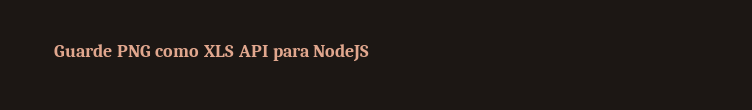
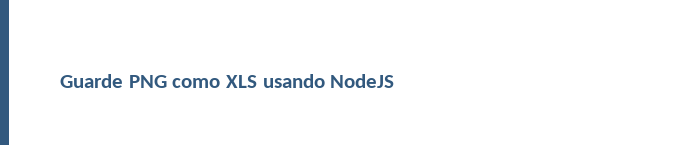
- Guarde PNG como XLS API para NodeJS
+ Guarde PNG como XLS usando NodeJS

